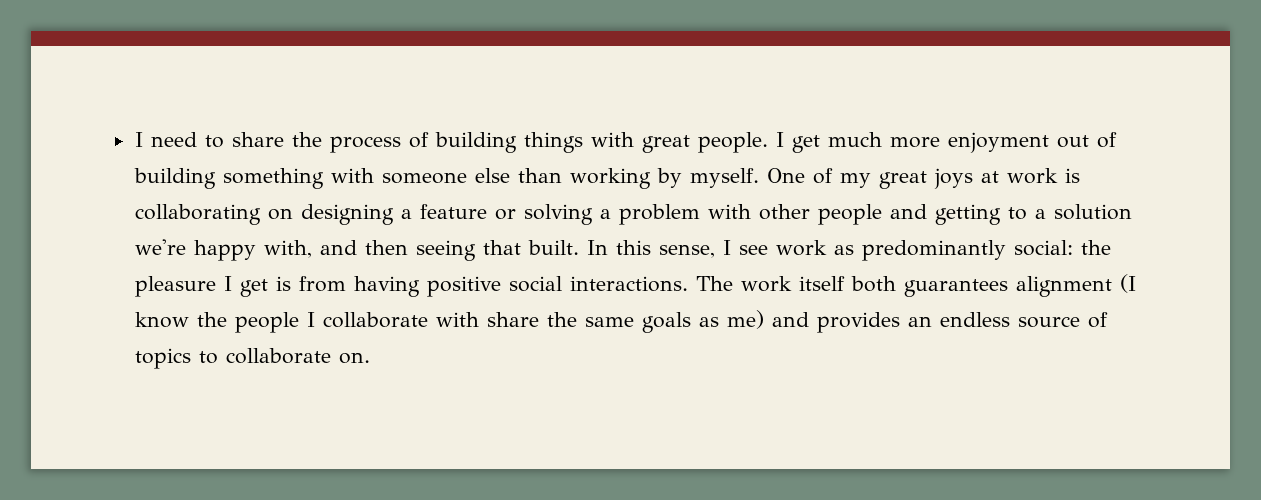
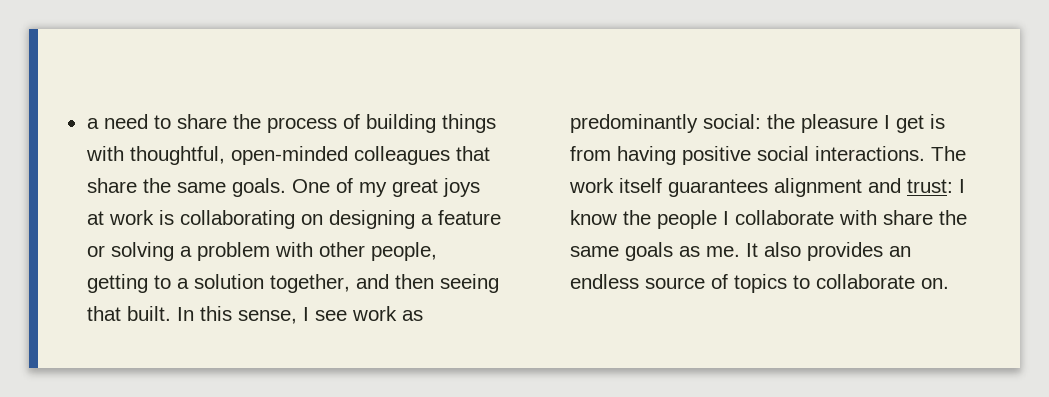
- I need to share the process of building things with great people. I get much more enjoyment out of building something with someone else than working by myself.
+ a need to share the process of building things with thoughtful, open-minded colleagues that share the same goals.
- One of my great joys at work is collaborating on designing a feature or solving a problem with other people and getting to a solution we're happy with, and then seeing that built.
+ One of my great joys at work is collaborating on designing a feature or solving a problem with other people, getting to a solution together, and then seeing that built.
- The work itself both guarantees alignment (I know the people I collaborate with share the same goals as me) and provides an endless source of topics to collaborate on.
+ The work itself guarantees alignment and trust: I know the people I collaborate with share the same goals as me. It also provides an endless source of topics to collaborate on.

